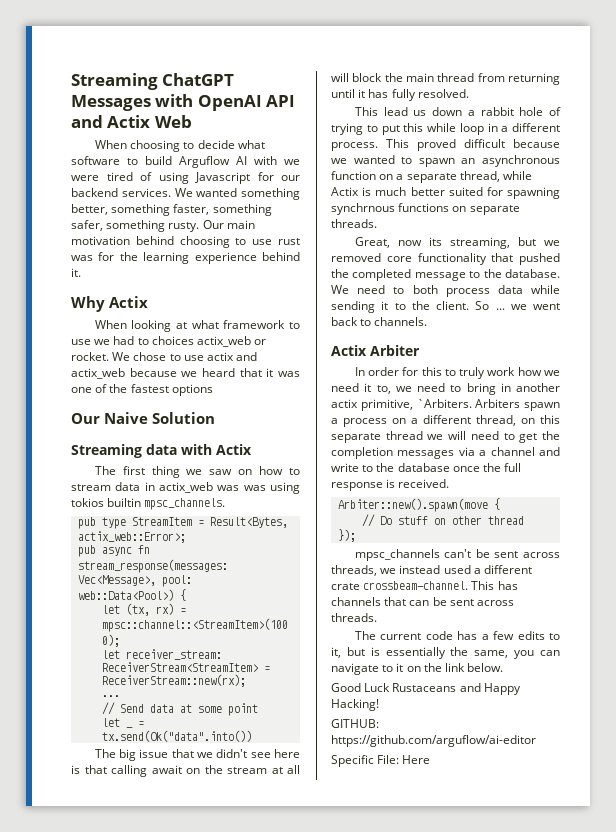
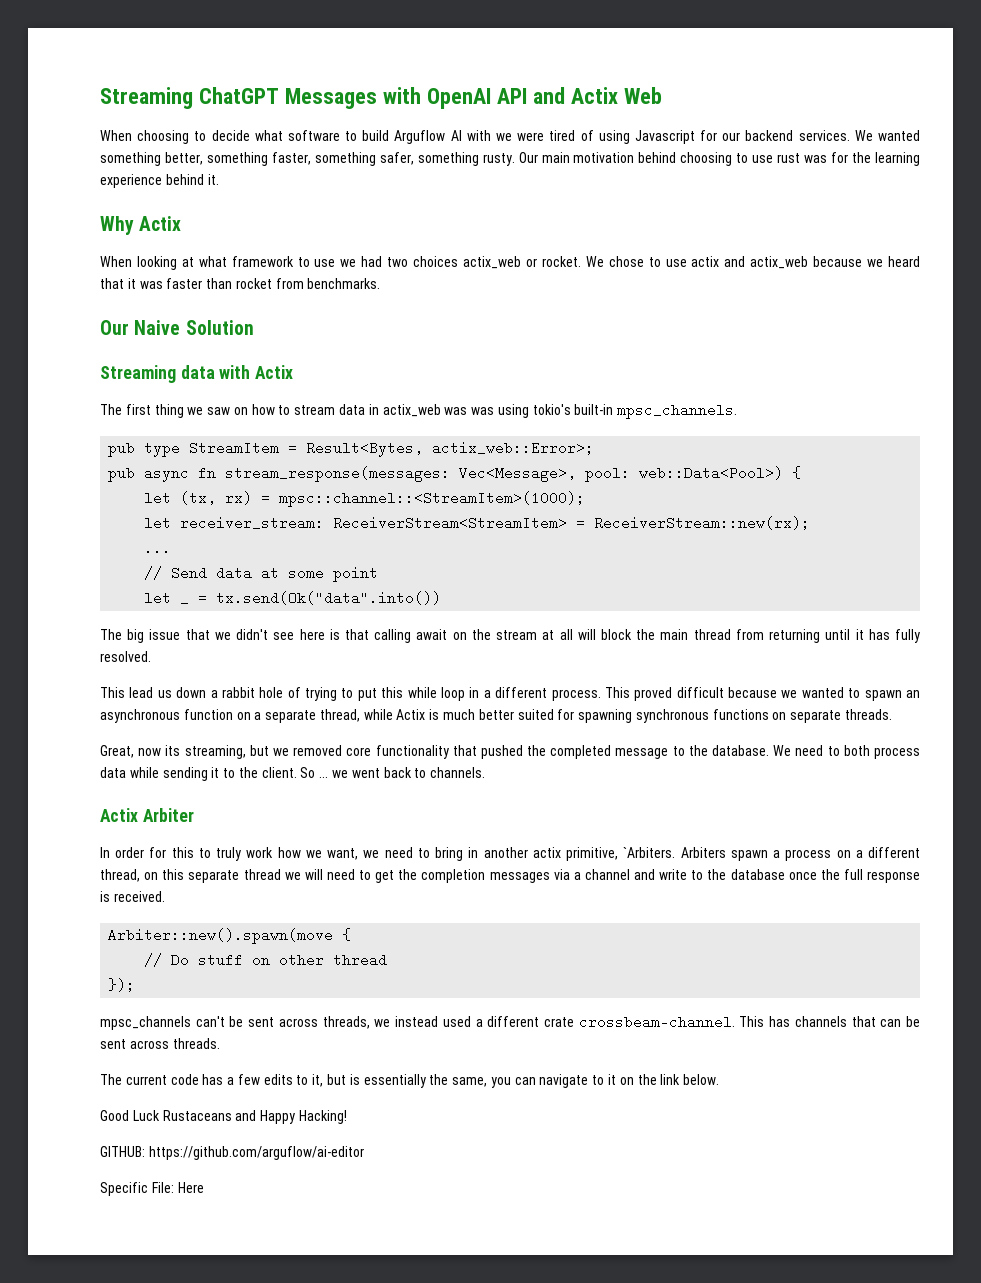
- When looking at what framework to use we had to choices actix_web or rocket.
+ When looking at what framework to use we had two choices actix_web or rocket.
- We chose to use actix and actix_web because we heard that it was one of the fastest options
+ We chose to use actix and actix_web because we heard that it was faster than rocket from benchmarks.
- The first thing we saw on how to stream data in actix_web was was using tokios builtin mpsc_channels.
+ The first thing we saw on how to stream data in actix_web was was using tokio's built-in mpsc_channels.
- This proved difficult because we wanted to spawn an asynchronous function on a separate thread, while Actix is much better suited for spawning synchrnous functions on separate threads.
+ This proved difficult because we wanted to spawn an asynchronous function on a separate thread, while Actix is much better suited for spawning synchronous functions on separate threads.
- In order for this to truly work how we need it to, we need to bring in another actix primitive, `Arbiters.
+ In order for this to truly work how we want, we need to bring in another actix primitive, `Arbiters.

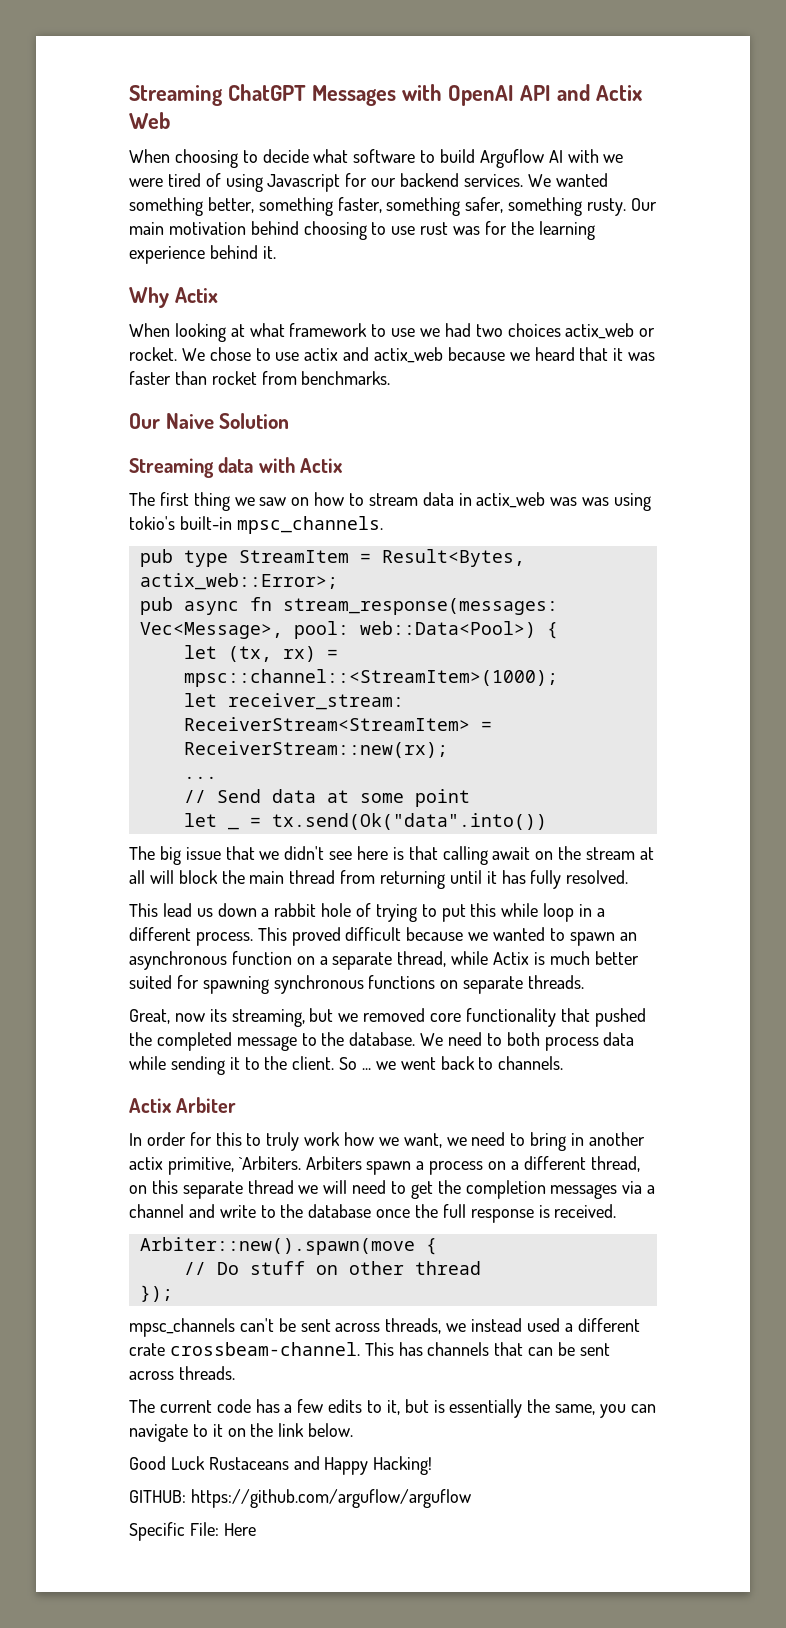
- GITHUB: https://github.com/arguflow/ai-editor
+ GITHUB: https://github.com/arguflow/arguflow

